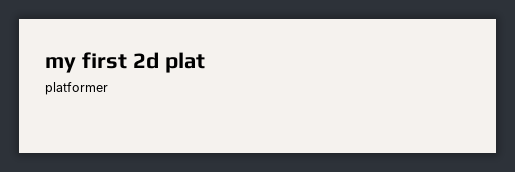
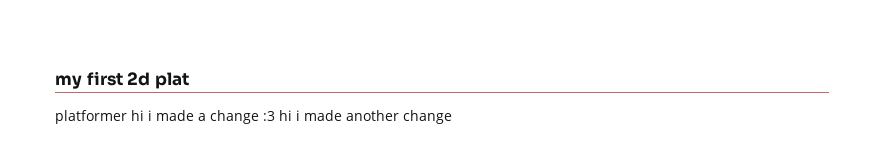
- platformer
+ platformer hi i made a change :3 hi i made another change

